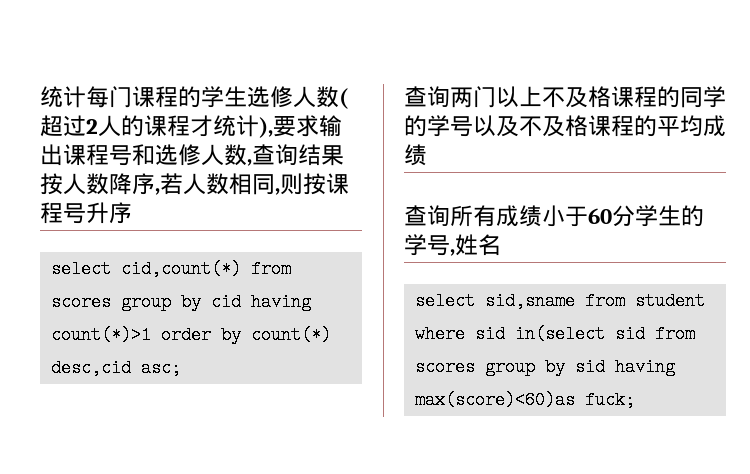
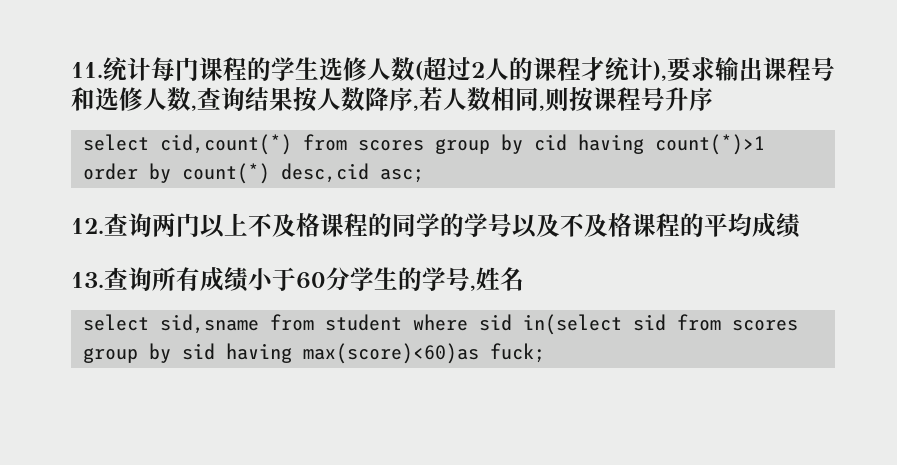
- 统计每门课程的学生选修人数(超过2人的课程才统计),要求输出课程号和选修人数,查询结果按人数降序,若人数相同,则按课程号升序
+ 11.统计每门课程的学生选修人数(超过2人的课程才统计),要求输出课程号和选修人数,查询结果按人数降序,若人数相同,则按课程号升序
- 查询两门以上不及格课程的同学的学号以及不及格课程的平均成绩
+ 12.查询两门以上不及格课程的同学的学号以及不及格课程的平均成绩
- 查询所有成绩小于60分学生的学号,姓名
+ 13.查询所有成绩小于60分学生的学号,姓名

